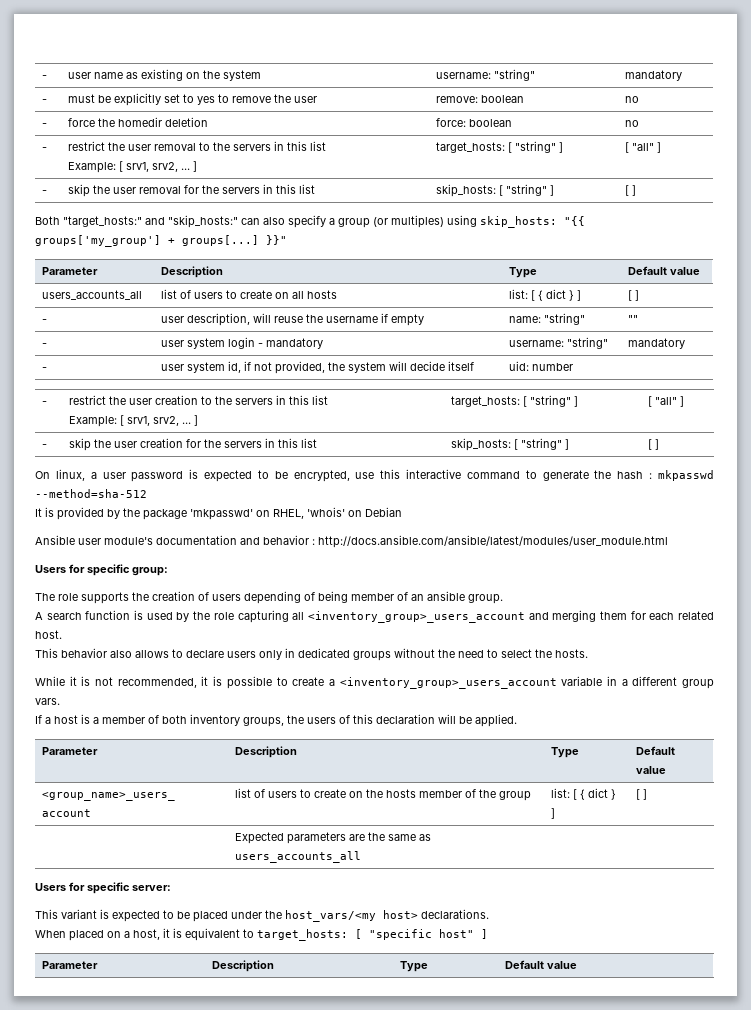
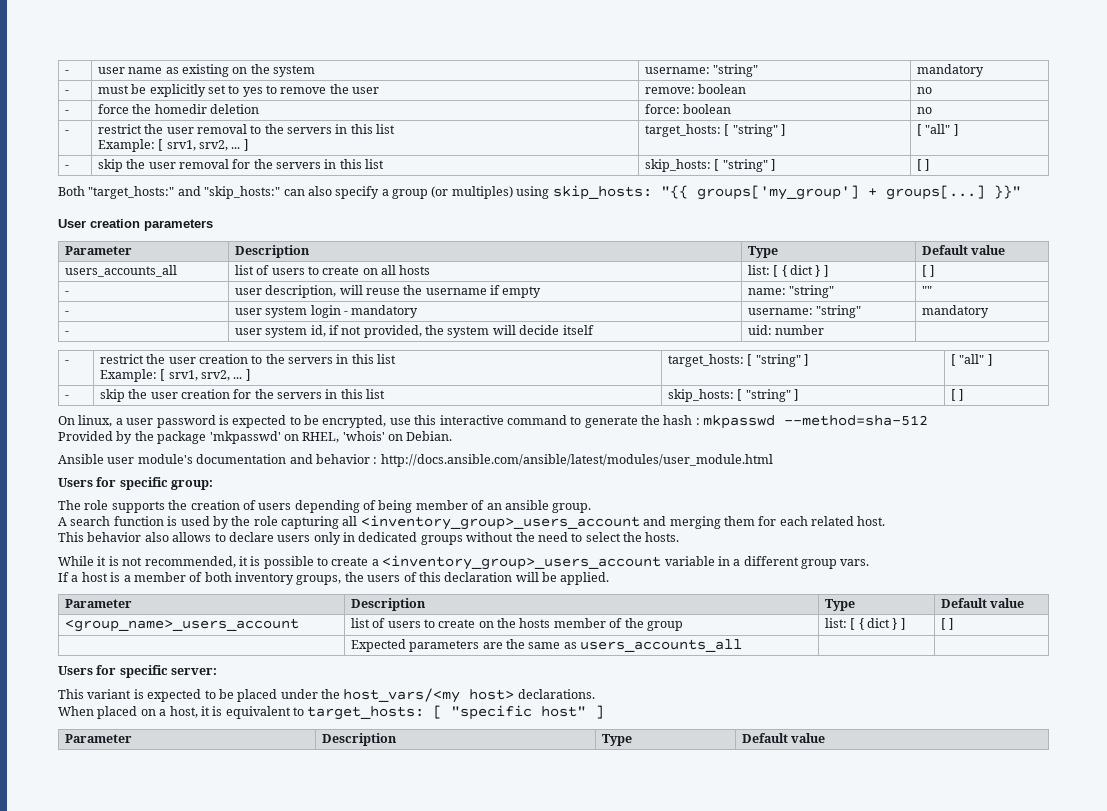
+ User creation parameters
- It is provided by the package 'mkpasswd' on RHEL, 'whois' on Debian
+ Provided by the package 'mkpasswd' on RHEL, 'whois' on Debian.

